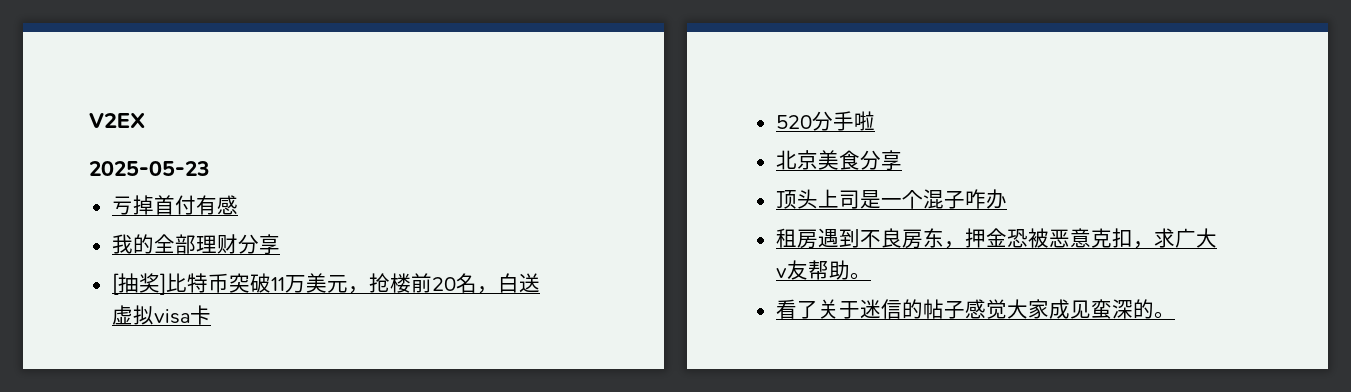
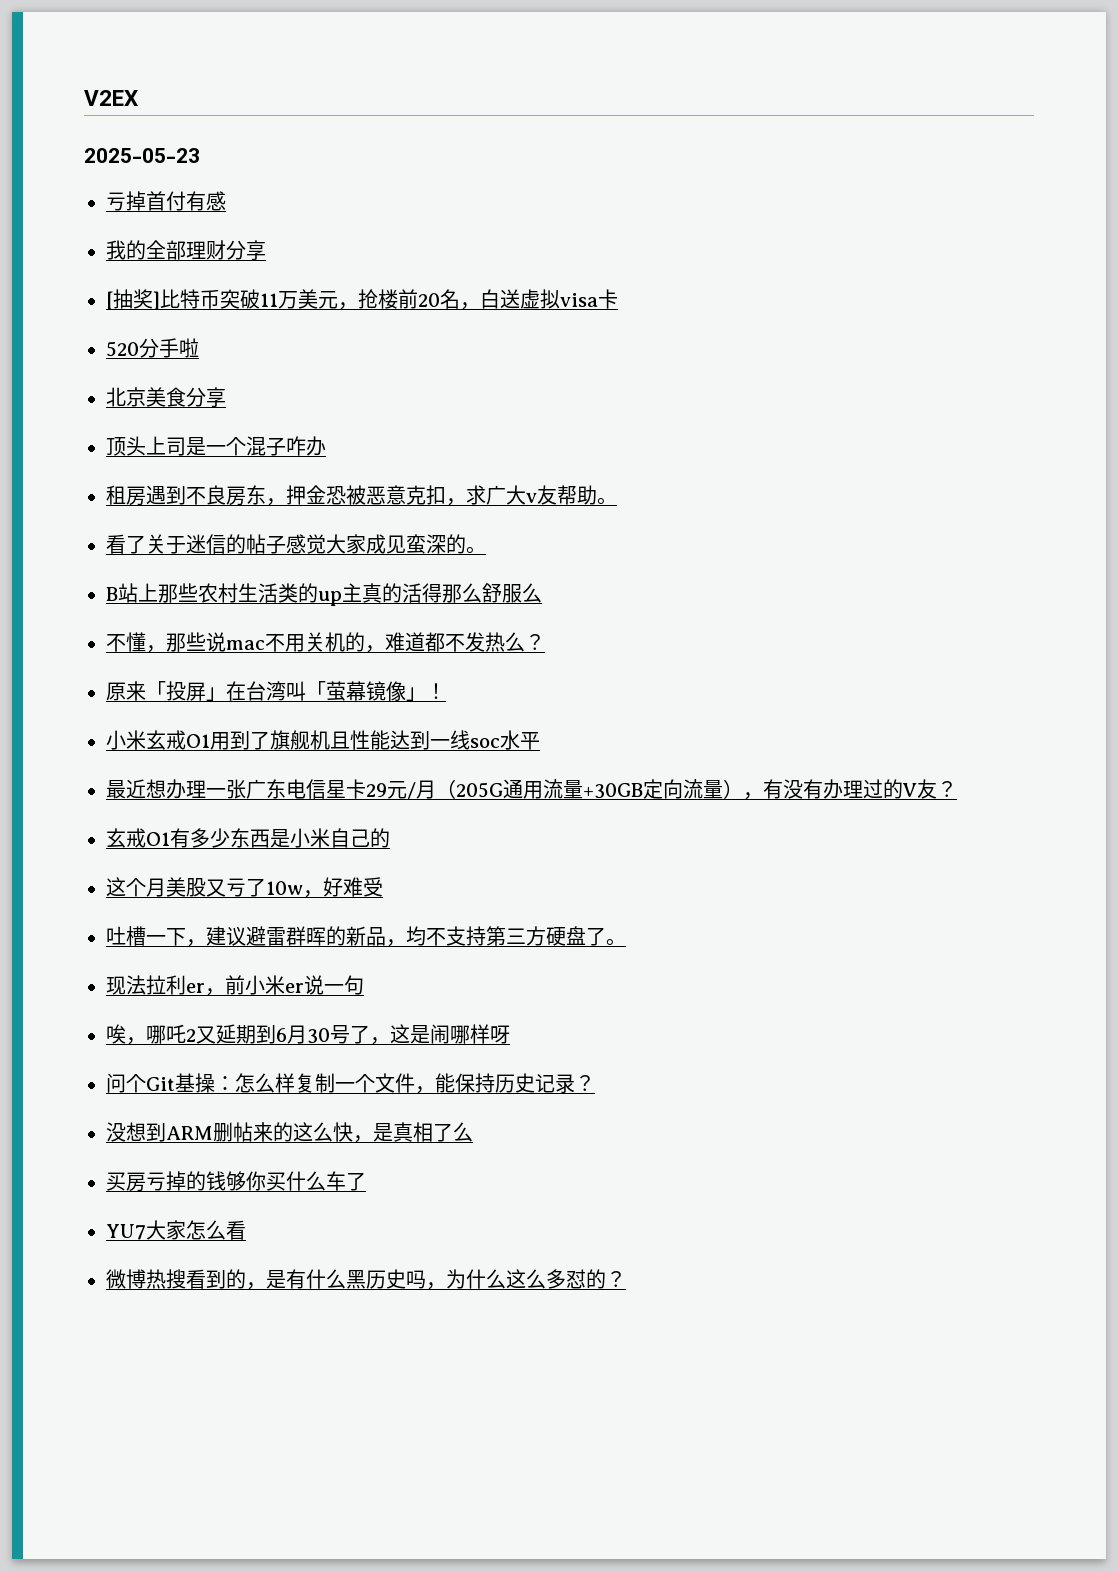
+ B站上那些农村生活类的up主真的活得那么舒服么
+ 不懂，那些说mac不用关机的，难道都不发热么？
+ 原来「投屏」在台湾叫「萤幕镜像」！
+ 小米玄戒O1用到了旗舰机且性能达到一线soc水平
+ 最近想办理一张广东电信星卡29元/月（205G通用流量+30GB定向流量），有没有办理过的V友？
+ 玄戒O1有多少东西是小米自己的
+ 这个月美股又亏了10w，好难受
+ 吐槽一下，建议避雷群晖的新品，均不支持第三方硬盘了。
+ 现法拉利er，前小米er说一句
+ 唉，哪吒2又延期到6月30号了，这是闹哪样呀
+ 问个Git基操：怎么样复制一个文件，能保持历史记录？
+ 没想到ARM删帖来的这么快，是真相了么
+ 买房亏掉的钱够你买什么车了
+ YU7大家怎么看
+ 微博热搜看到的，是有什么黑历史吗，为什么这么多怼的？

